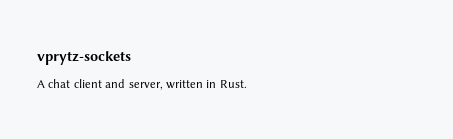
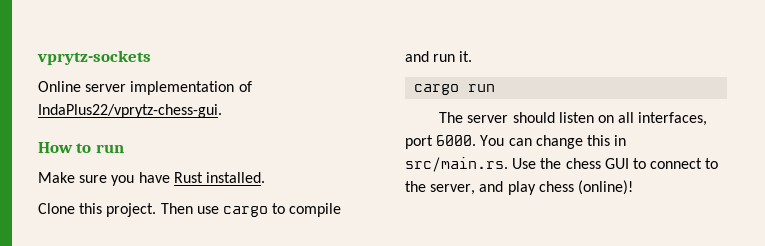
- A chat client and server, written in Rust.
+ Online server implementation of IndaPlus22/vprytz-chess-gui.
+ How to run
+ Make sure you have Rust installed.
+ Clone this project. Then use cargo to compile and run it.
+ cargo run
+ The server should listen on all interfaces, port 6000. You can change this in src/main.rs. Use the chess GUI to connect to the server, and play chess (online)!

